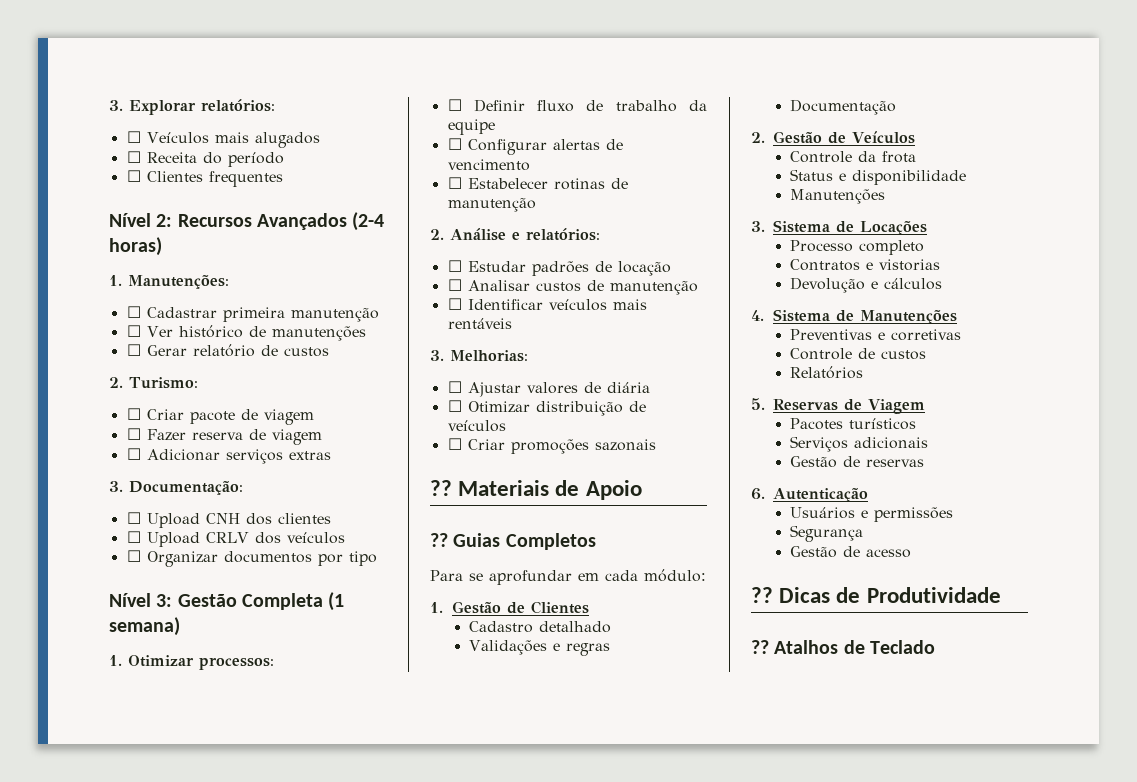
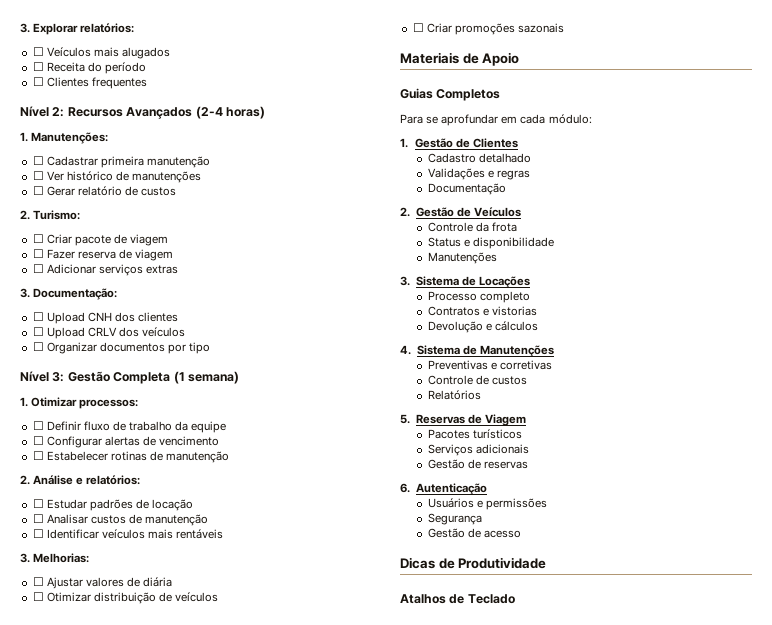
  ☐ Criar promoções sazonais
- ?? Materiais de Apoio
- ?? Guias Completos
+ Materiais de Apoio
+ Guias Completos
  Gestão de acesso
- ?? Dicas de Produtividade
- ?? Atalhos de Teclado
+ Dicas de Produtividade
+ Atalhos de Teclado

